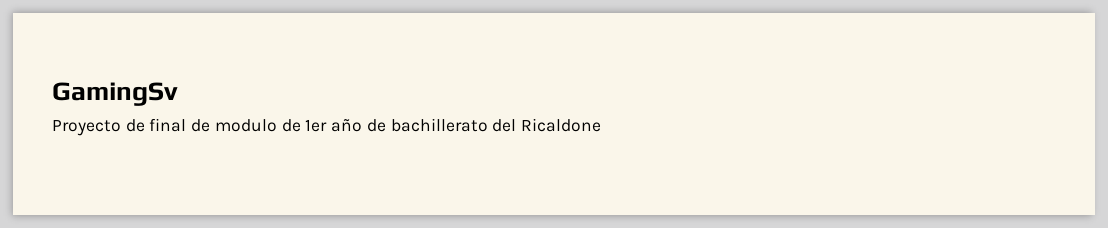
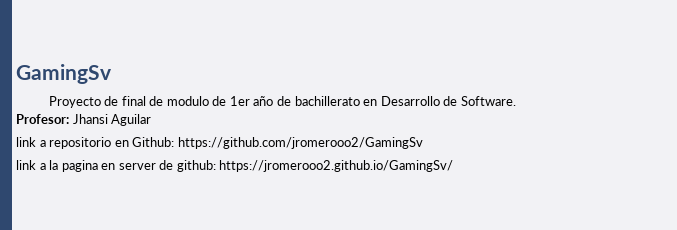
- Proyecto de final de modulo de 1er año de bachillerato del Ricaldone
+ Proyecto de final de modulo de 1er año de bachillerato en Desarrollo de Software.
+ Profesor: Jhansi Aguilar
+ link a repositorio en Github: https://github.com/jromerooo2/GamingSv
+ link a la pagina en server de github: https://jromerooo2.github.io/GamingSv/

